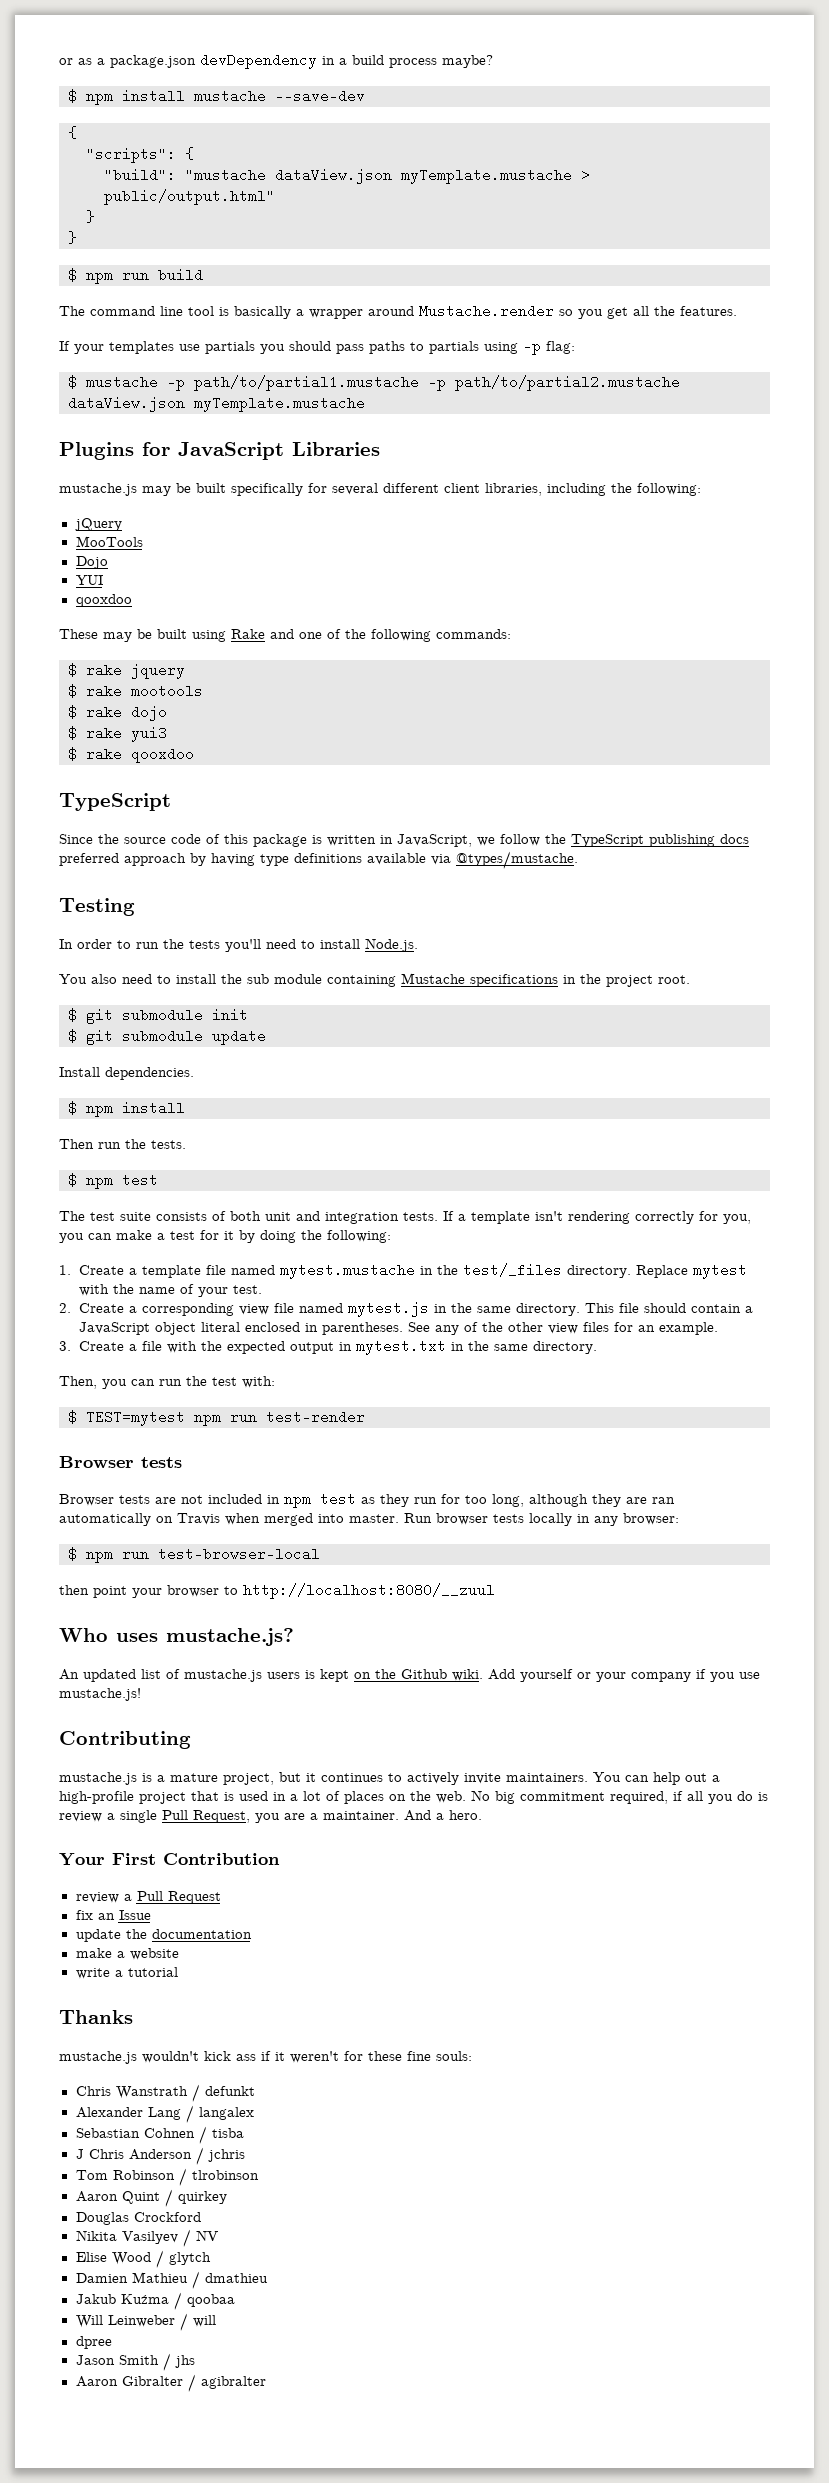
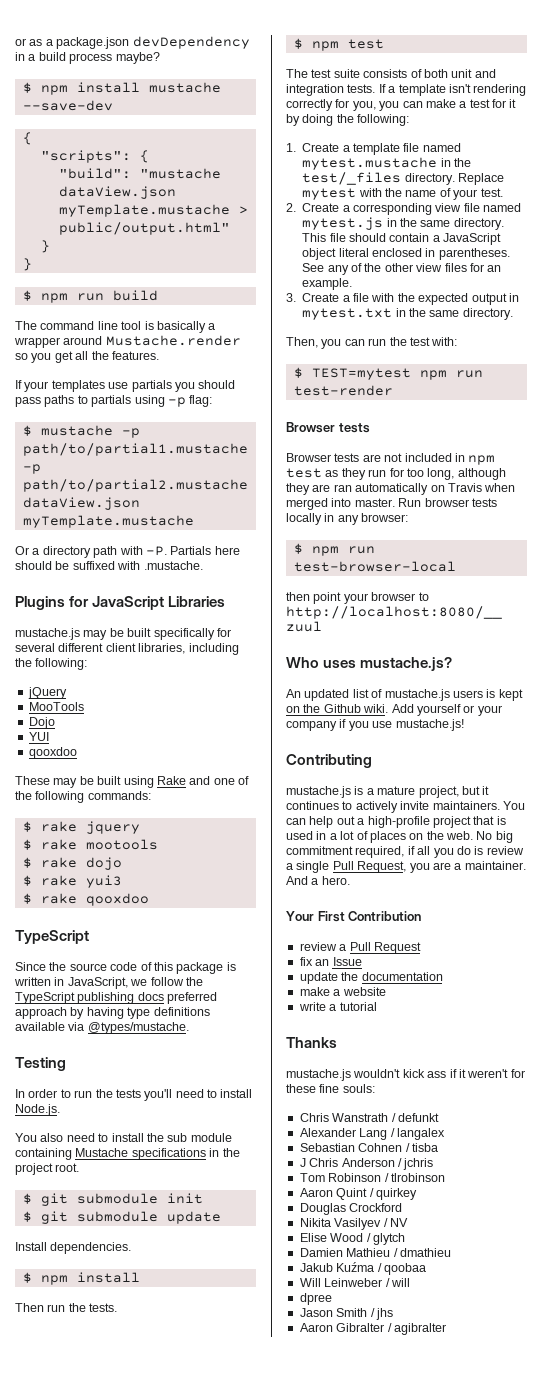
+ Or a directory path with -P. Partials here should be suffixed with .mustache.

